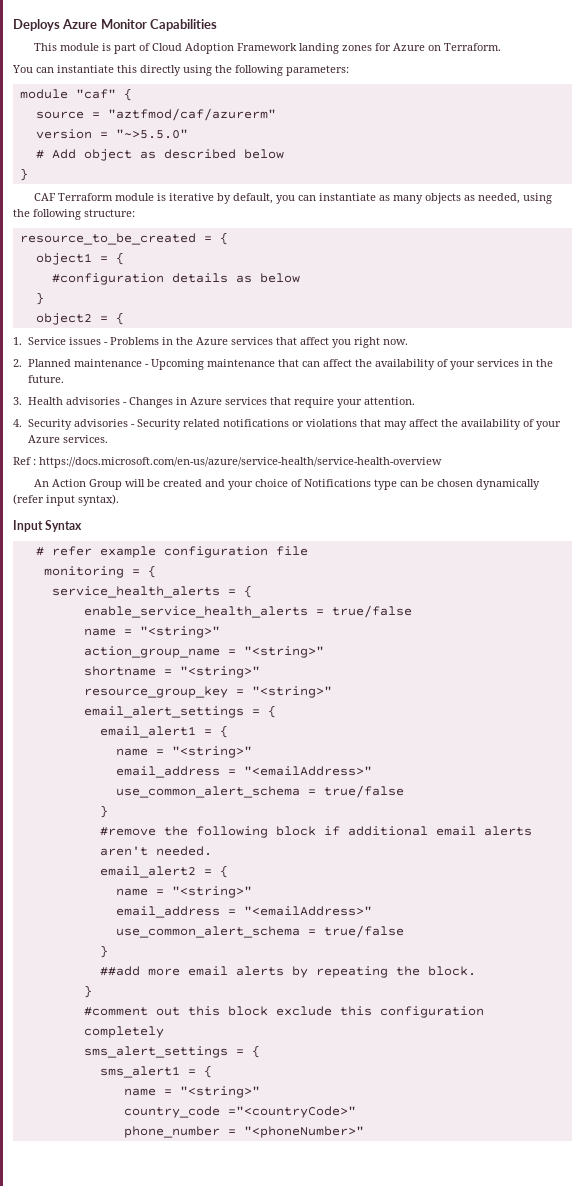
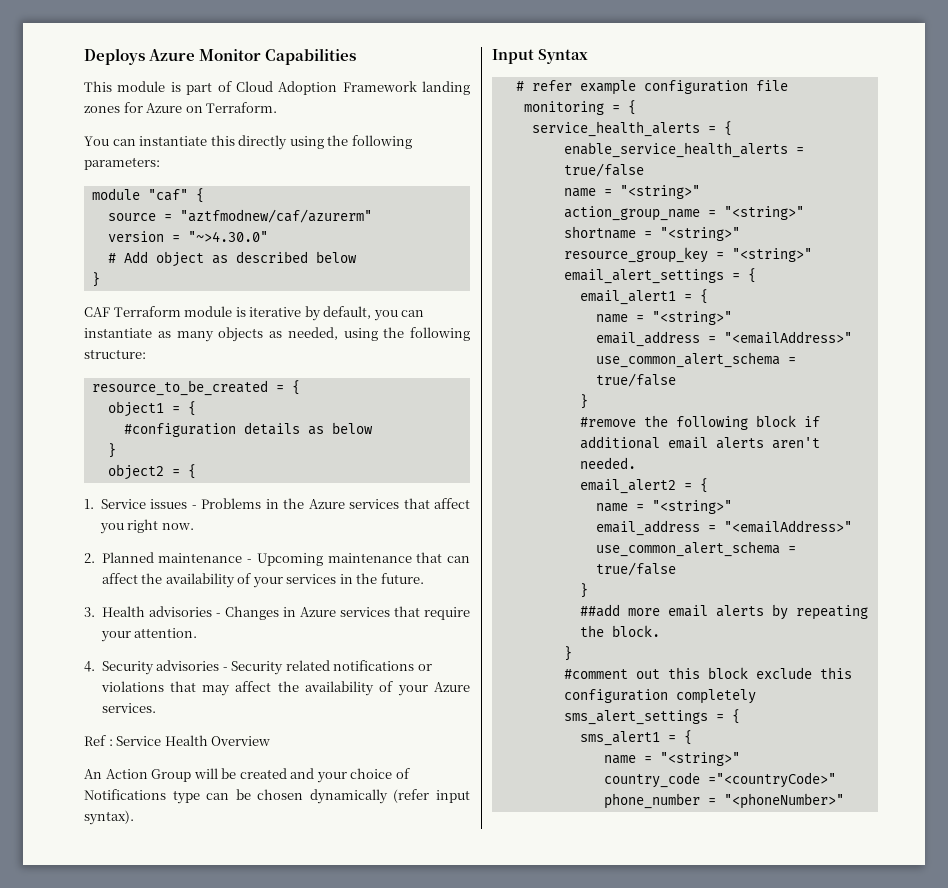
- source = "aztfmod/caf/azurerm"
+ source = "aztfmodnew/caf/azurerm"
- version = "~>5.5.0"
+ version = "~>4.30.0"
- Ref : https://docs.microsoft.com/en-us/azure/service-health/service-health-overview
+ Ref : Service Health Overview

